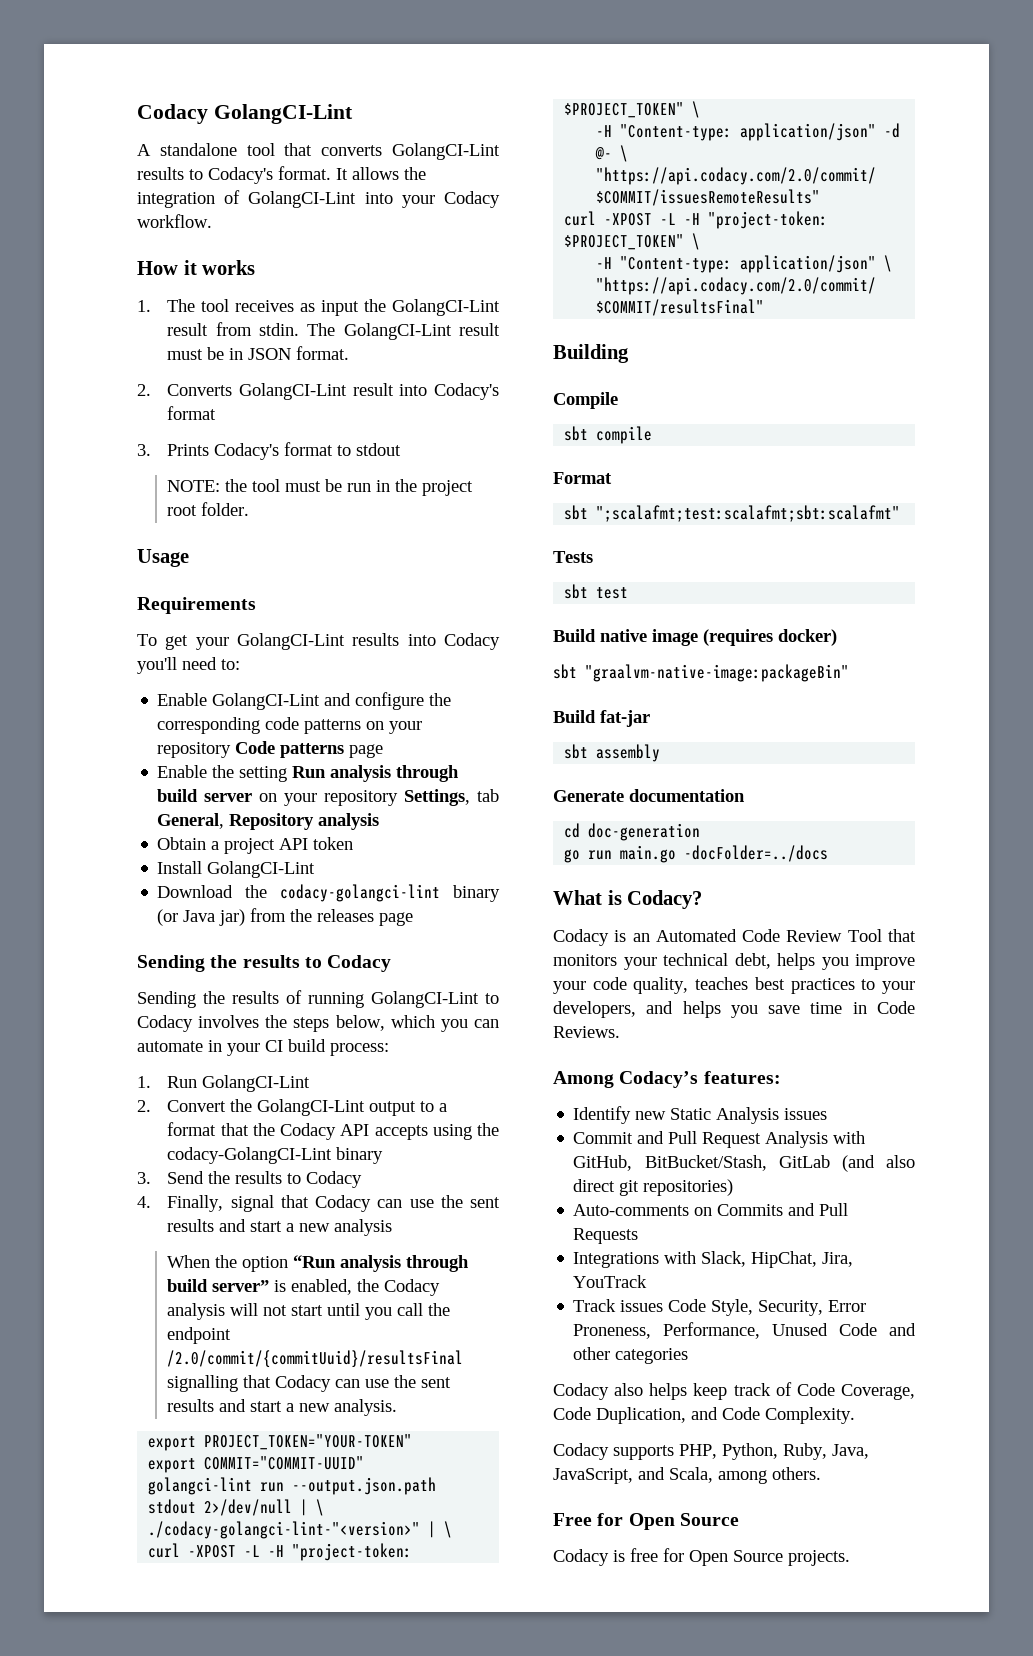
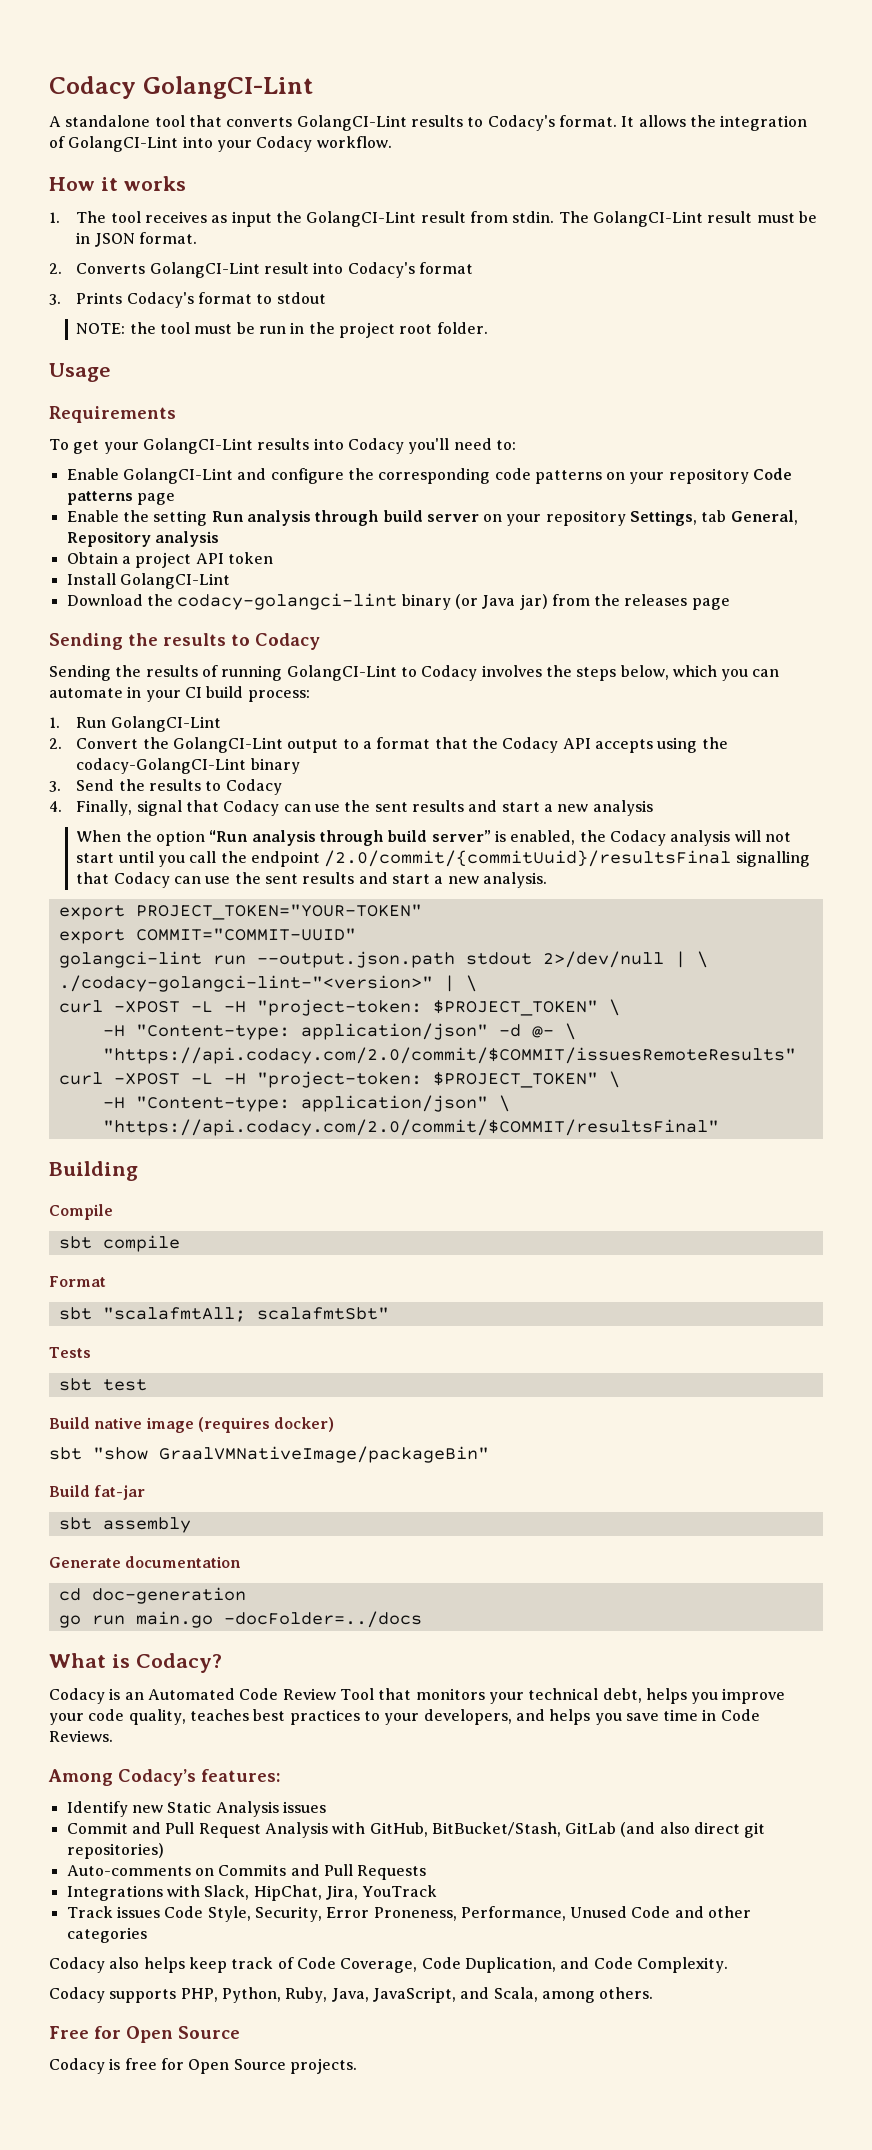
- sbt ";scalafmt;test:scalafmt;sbt:scalafmt"
+ sbt "scalafmtAll; scalafmtSbt"
- sbt "graalvm-native-image:packageBin"
+ sbt "show GraalVMNativeImage/packageBin"

